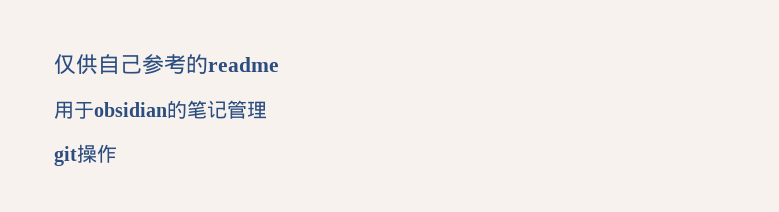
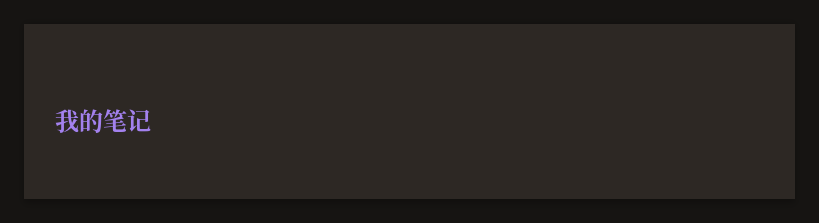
- 仅供自己参考的readme
- 用于obsidian的笔记管理
- git操作
+ 我的笔记

